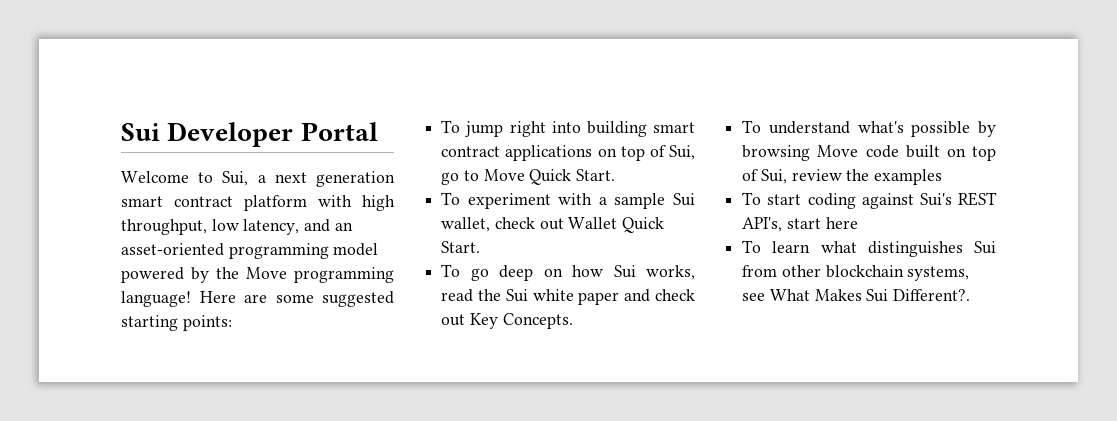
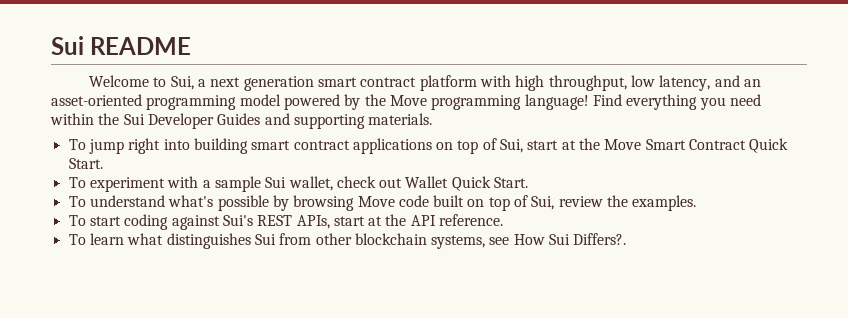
- Sui Developer Portal
+ Sui README
- Here are some suggested starting points:
+ Find everything you need within the Sui Developer Guides and supporting materials.
- To jump right into building smart contract applications on top of Sui, go to Move Quick Start.
+ To jump right into building smart contract applications on top of Sui, start at the Move Smart Contract Quick Start.
- To go deep on how Sui works, read the Sui white paper and check out Key Concepts.
- To understand what's possible by browsing Move code built on top of Sui, review the examples
+ To understand what's possible by browsing Move code built on top of Sui, review the examples.
- To start coding against Sui's REST API's, start here
+ To start coding against Sui's REST APIs, start at the API reference.
- To learn what distinguishes Sui from other blockchain systems, see What Makes Sui Different?.
+ To learn what distinguishes Sui from other blockchain systems, see How Sui Differs?.

